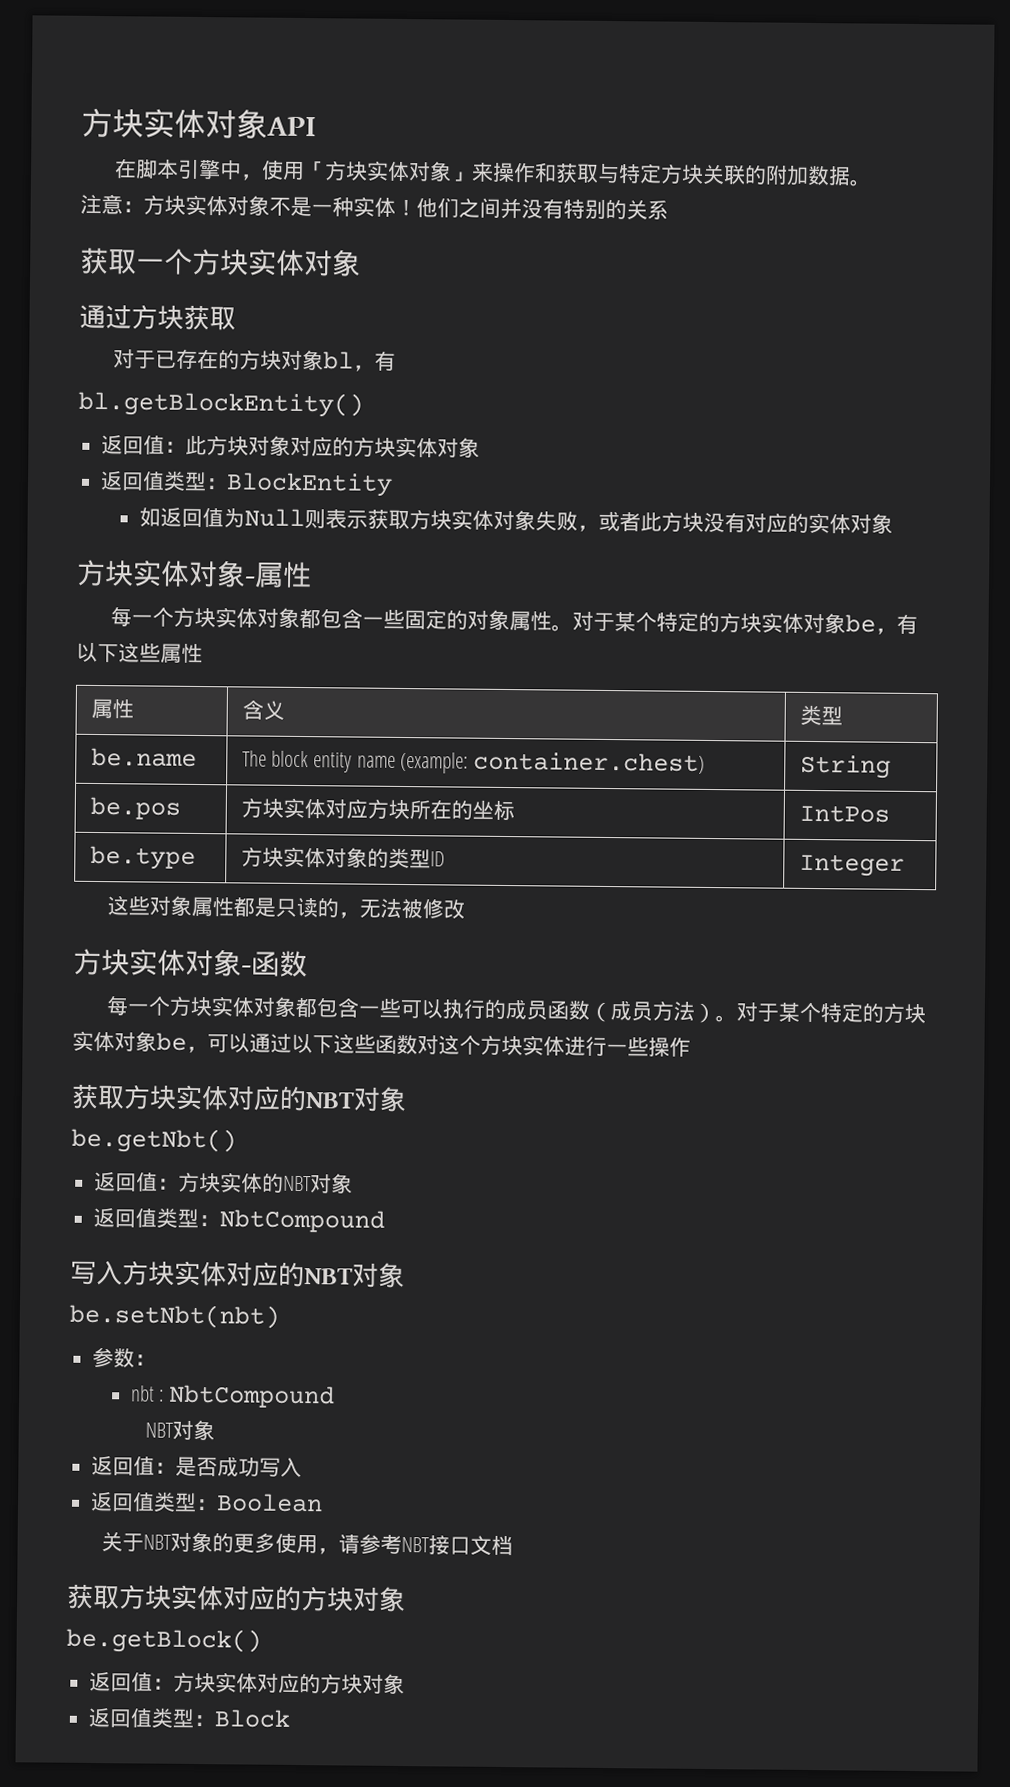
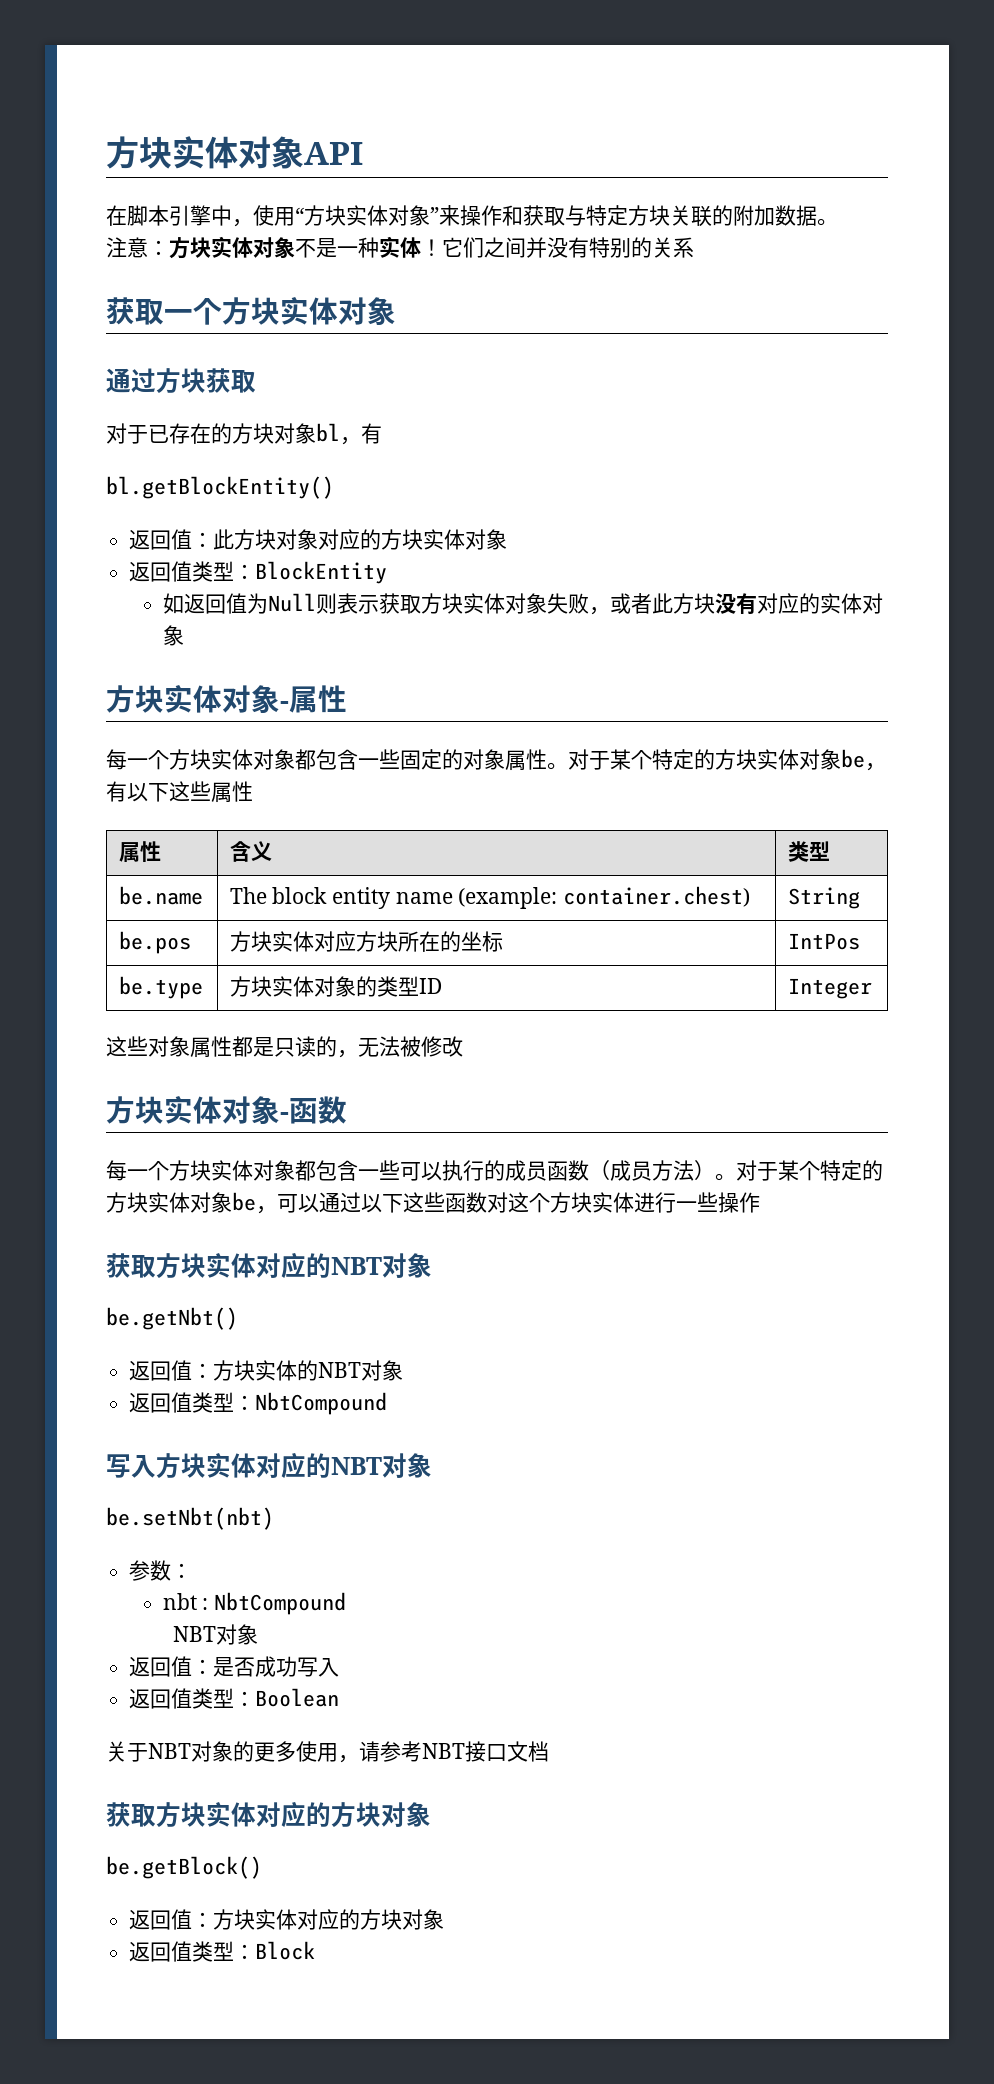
- 在脚本引擎中，使用「方块实体对象」来操作和获取与特定方块关联的附加数据。
+ 在脚本引擎中，使用“方块实体对象”来操作和获取与特定方块关联的附加数据。
- 他们之间并没有特别的关系
+ 它们之间并没有特别的关系

